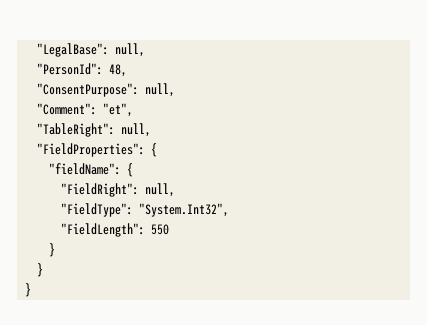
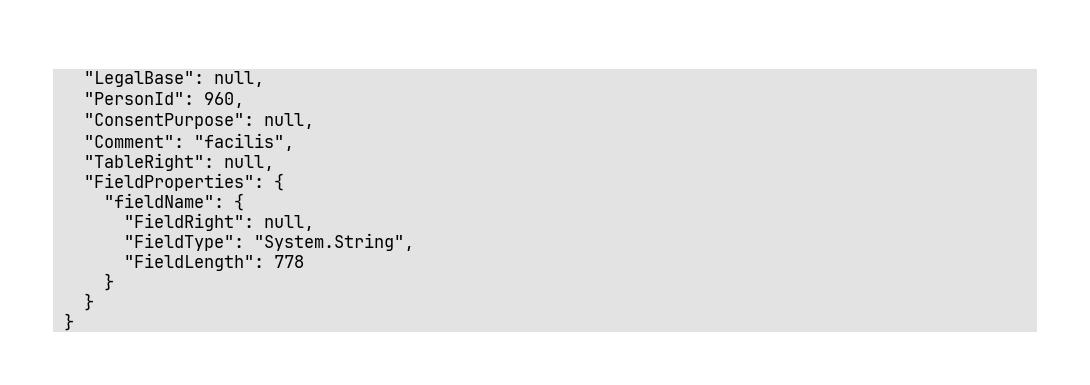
- "PersonId": 48,
+ "PersonId": 960,
- "Comment": "et",
+ "Comment": "facilis",
- "FieldType": "System.Int32",
+ "FieldType": "System.String",
- "FieldLength": 550
+ "FieldLength": 778

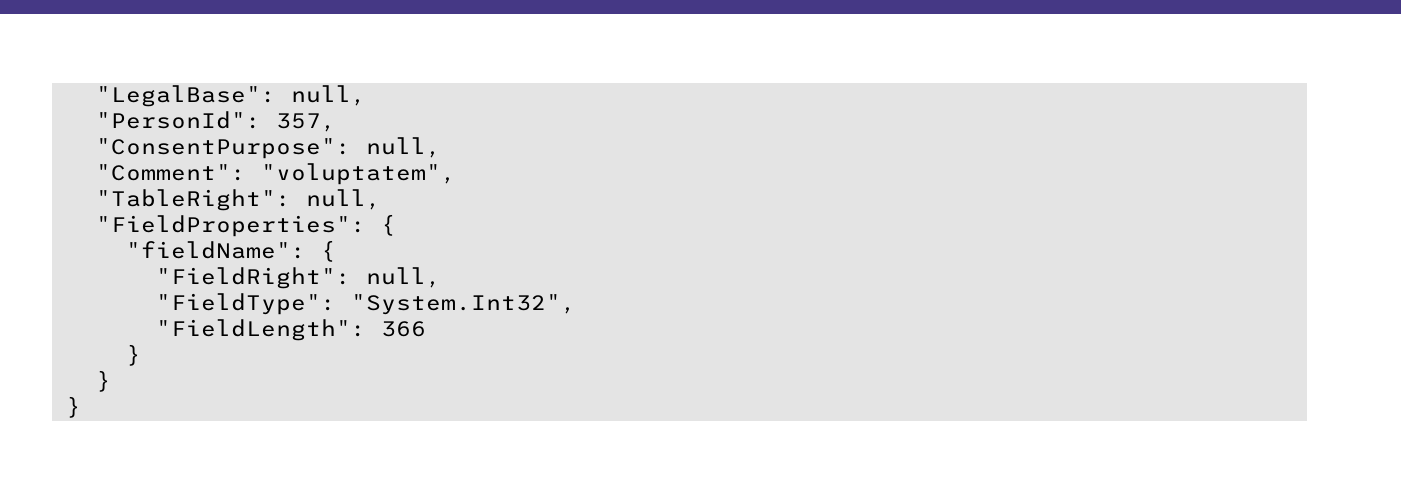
- "PersonId": 960,
+ "PersonId": 357,
- "Comment": "facilis",
+ "Comment": "voluptatem",
- "FieldType": "System.String",
+ "FieldType": "System.Int32",
- "FieldLength": 778
+ "FieldLength": 366

